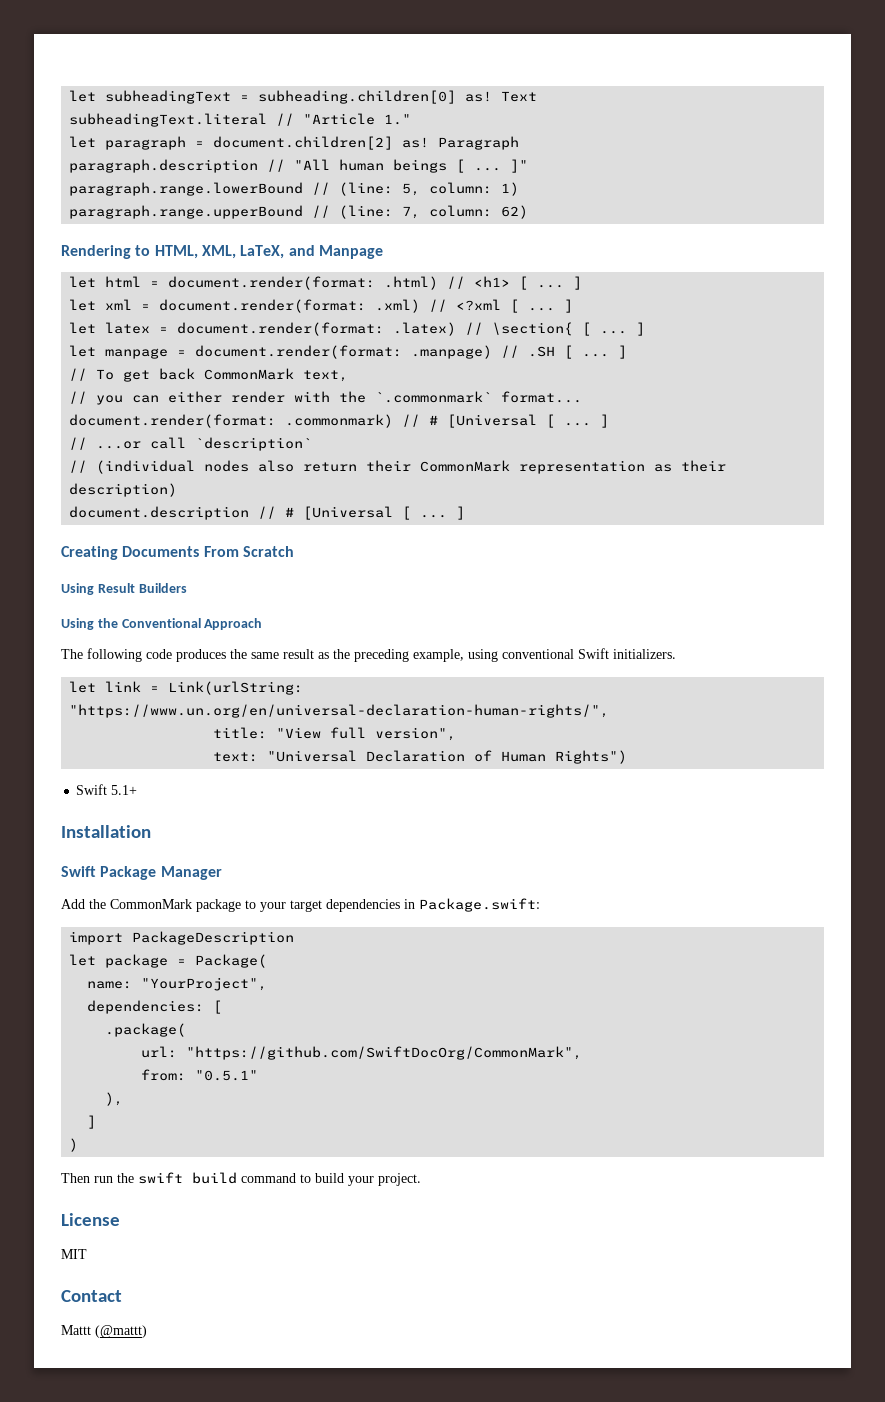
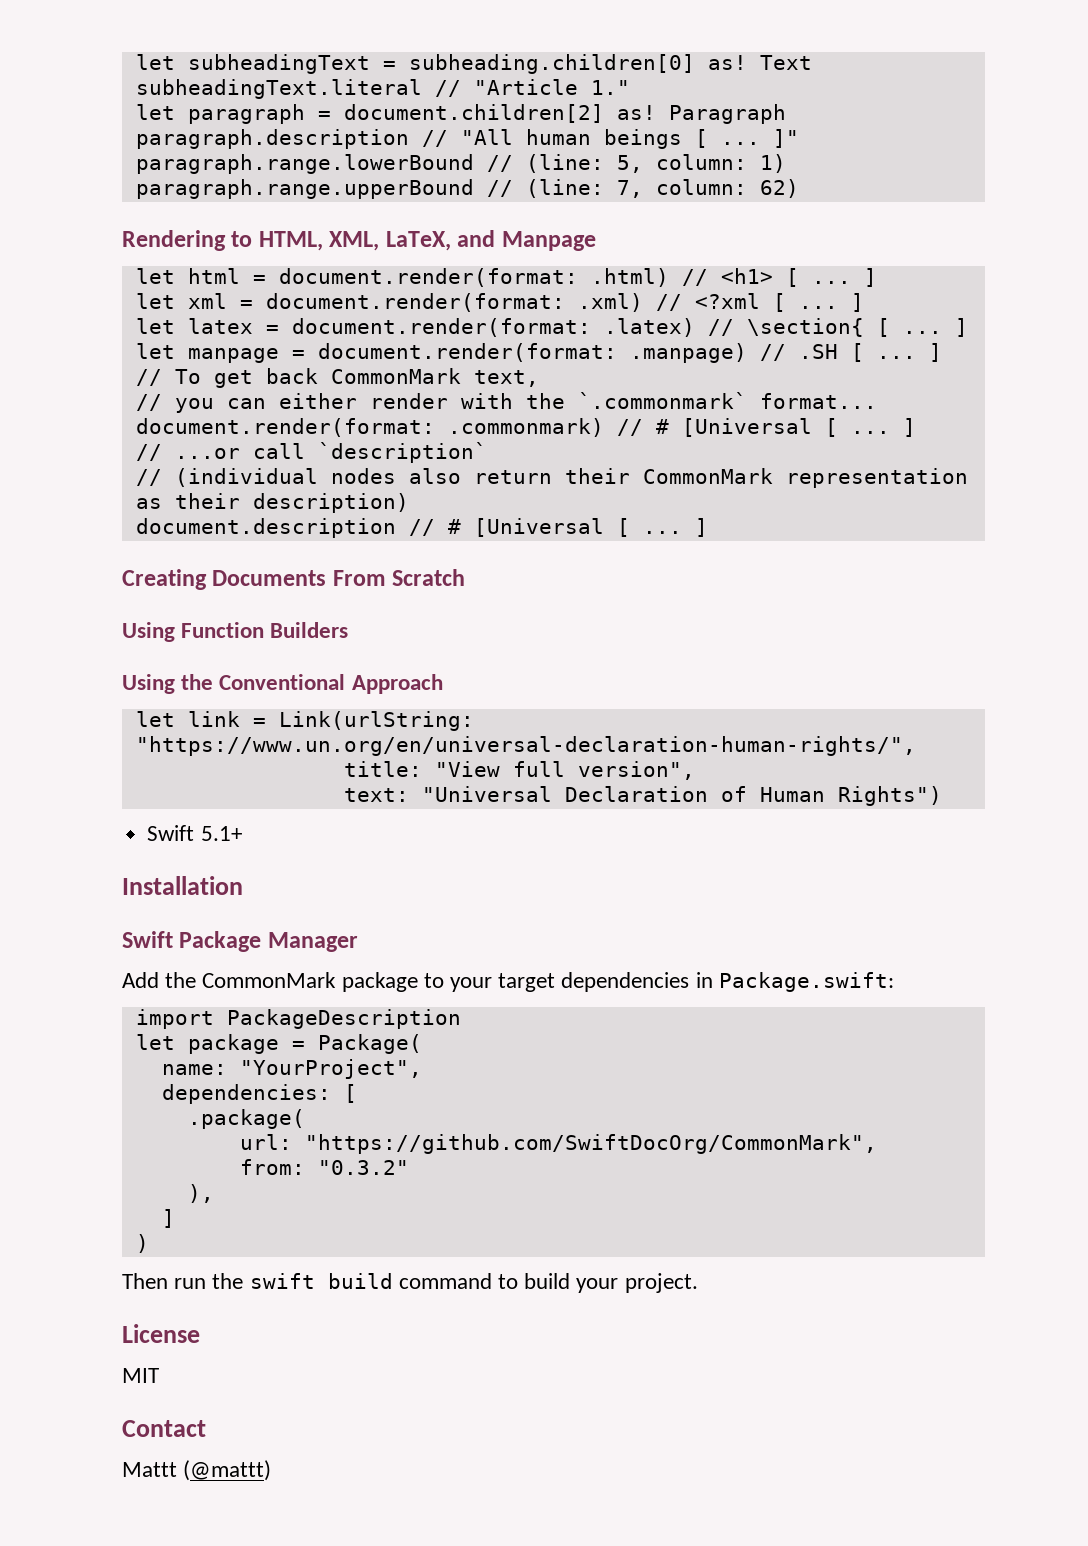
- Using Result Builders
+ Using Function Builders
- The following code produces the same result as the preceding example, using conventional Swift initializers.
- from: "0.5.1"
+ from: "0.3.2"

